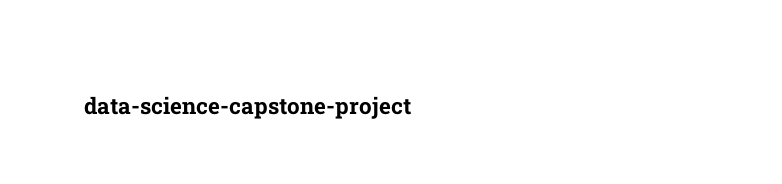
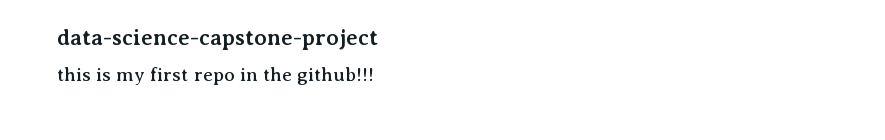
+ this is my first repo in the github!!!

